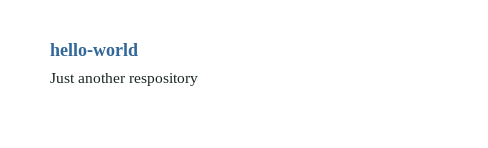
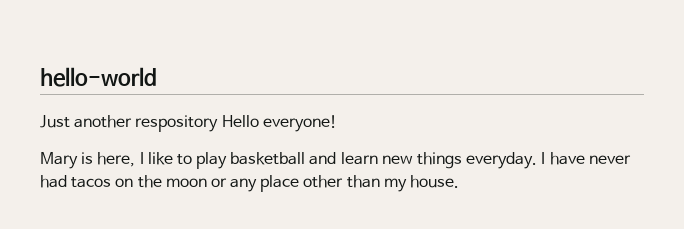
- Just another respository
+ Just another respository Hello everyone!
+ Mary is here, I like to play basketball and learn new things everyday. I have never had tacos on the moon or any place other than my house.

